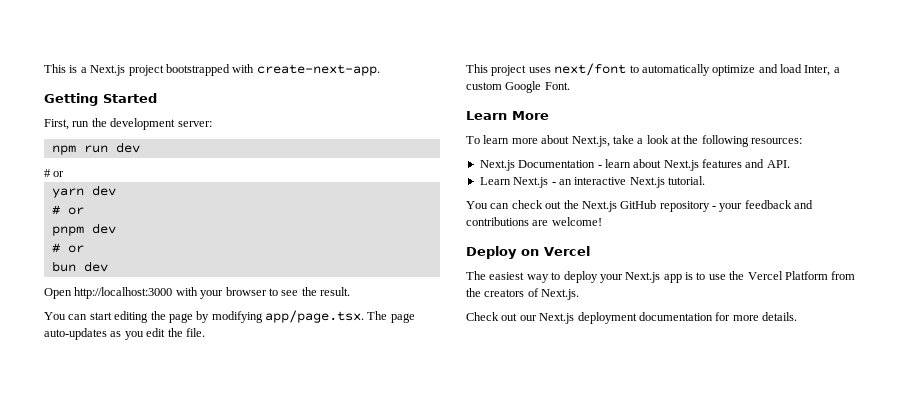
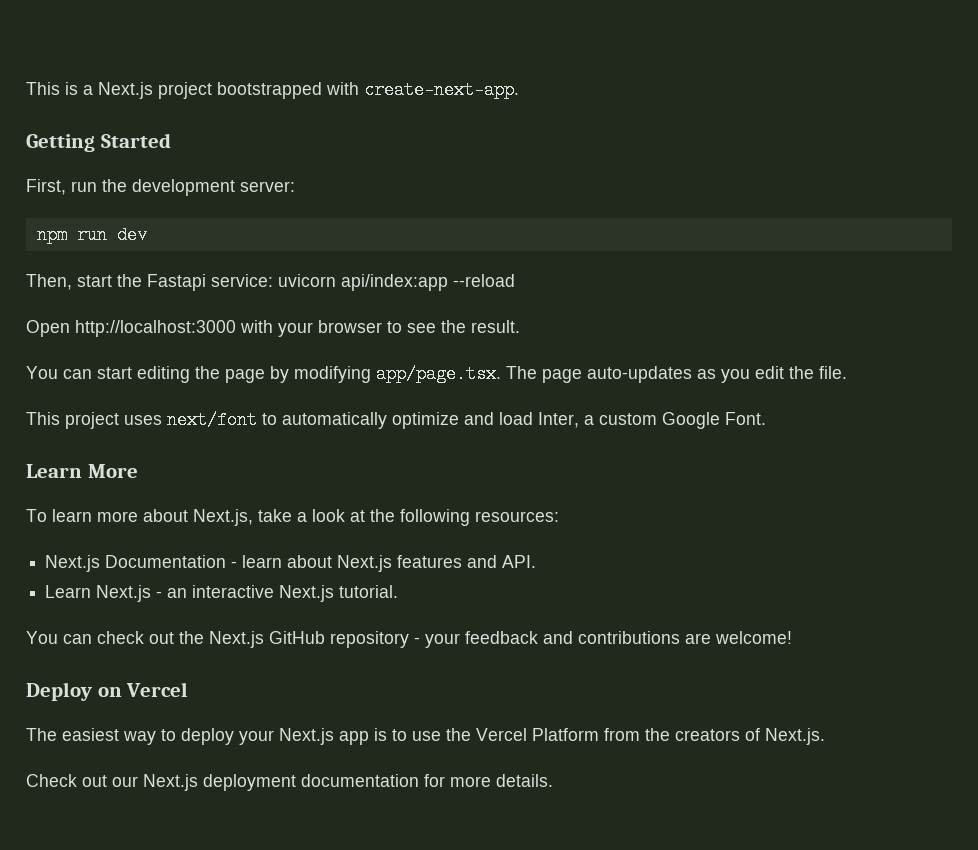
  npm run dev
- # or
- yarn dev
- # or
- pnpm dev
- # or
- bun dev
+ Then, start the Fastapi service: uvicorn api/index:app --reload

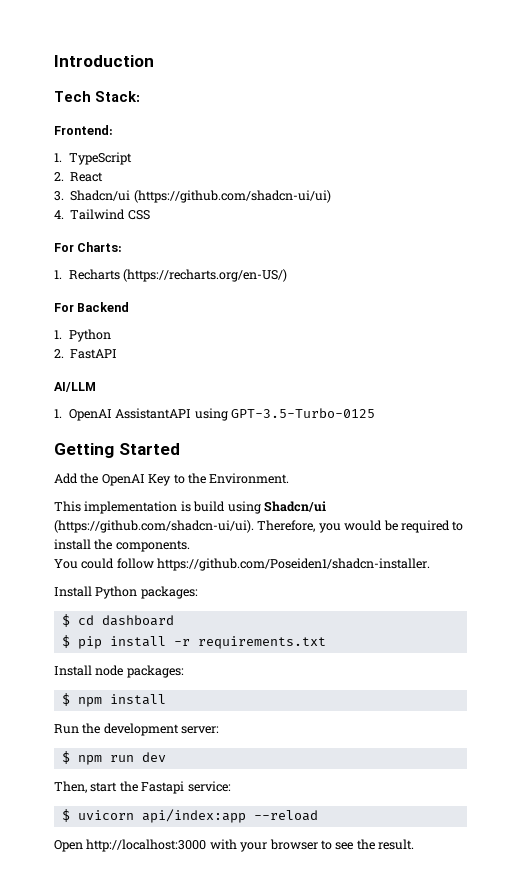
- This is a Next.js project bootstrapped with create-next-app.
+ Introduction
+ Tech Stack:
+ Frontend:
+ 1. TypeScript
+ 2. React
+ 3. Shadcn/ui (https://github.com/shadcn-ui/ui)
+ 4. Tailwind CSS
+ For Charts:
+ 1. Recharts (https://recharts.org/en-US/)
+ For Backend
+ 1. Python
+ 2. FastAPI
+ AI/LLM
+ 1. OpenAI AssistantAPI using GPT-3.5-Turbo-0125
  Getting Started
- First, run the development server:
+ Add the OpenAI Key to the Environment.
+ This implementation is build using Shadcn/ui (https://github.com/shadcn-ui/ui). Therefore, you would be required to install the components.
+ You could follow https://github.com/Poseiden1/shadcn-installer.
+ Install Python packages:
+ $ cd dashboard
+ $ pip install -r requirements.txt
+ Install node packages:
+ $ npm install
+ Run the development server:
- npm run dev
+ $ npm run dev
- Then, start the Fastapi service: uvicorn api/index:app --reload
+ Then, start the Fastapi service:
+ $ uvicorn api/index:app --reload
- You can start editing the page by modifying app/page.tsx. The page auto-updates as you edit the file.
- This project uses next/font to automatically optimize and load Inter, a custom Google Font.
- Learn More
- To learn more about Next.js, take a look at the following resources:
- Next.js Documentation - learn about Next.js features and API.
- Learn Next.js - an interactive Next.js tutorial.
- You can check out the Next.js GitHub repository - your feedback and contributions are welcome!
- Deploy on Vercel
- The easiest way to deploy your Next.js app is to use the Vercel Platform from the creators of Next.js.
- Check out our Next.js deployment documentation for more details.

